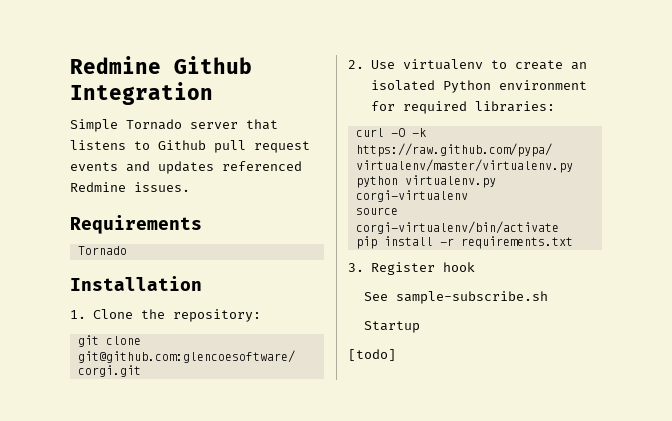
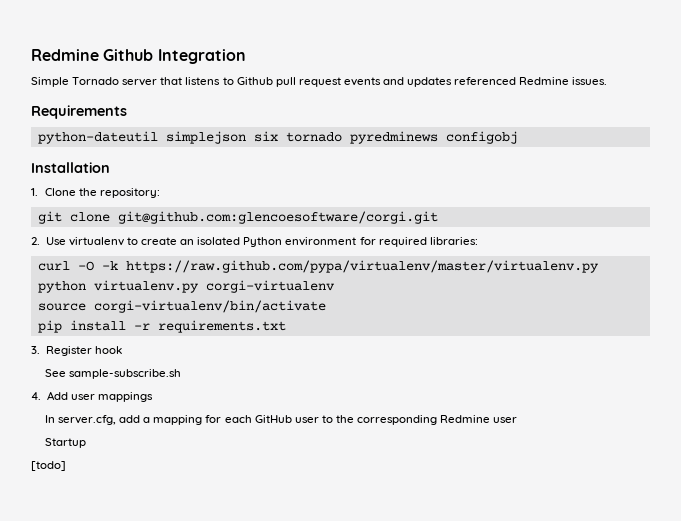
  Requirements
- Tornado
+ python-dateutil simplejson six tornado pyredminews configobj
+ 4. Add user mappings
+ In server.cfg, add a mapping for each GitHub user to the corresponding Redmine user

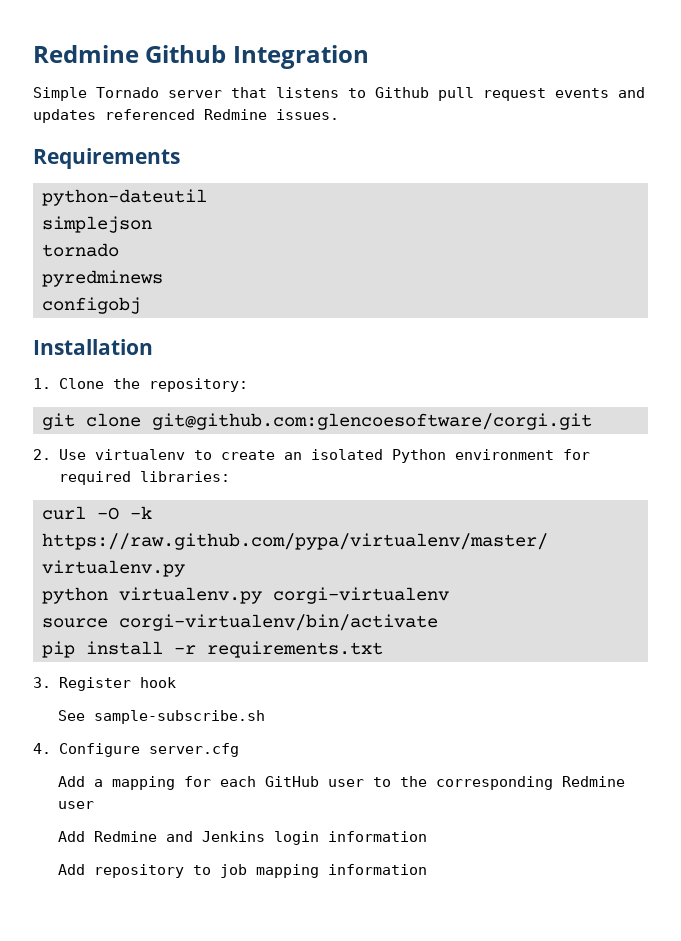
- python-dateutil simplejson six tornado pyredminews configobj
+ python-dateutil
+ simplejson
+ tornado
+ pyredminews
+ configobj
- 4. Add user mappings
- In server.cfg, add a mapping for each GitHub user to the corresponding Redmine user
+ 4. Configure server.cfg
+ Add a mapping for each GitHub user to the corresponding Redmine user
- Startup
- [todo]
+ Add Redmine and Jenkins login information
+ Add repository to job mapping information

